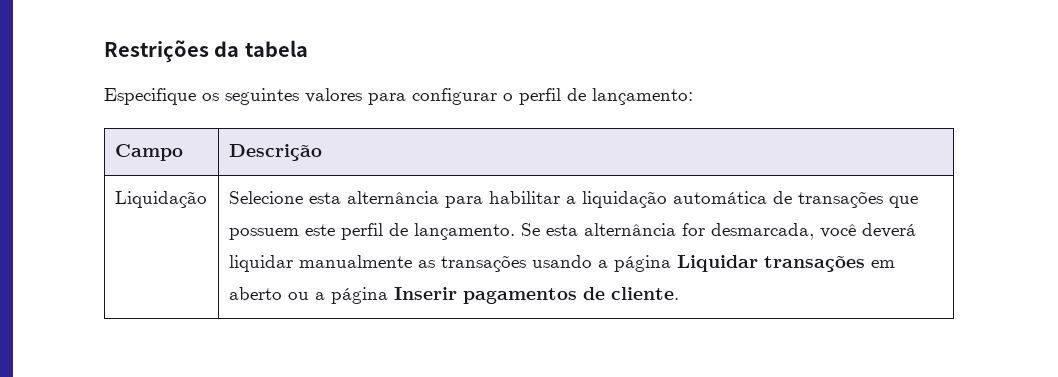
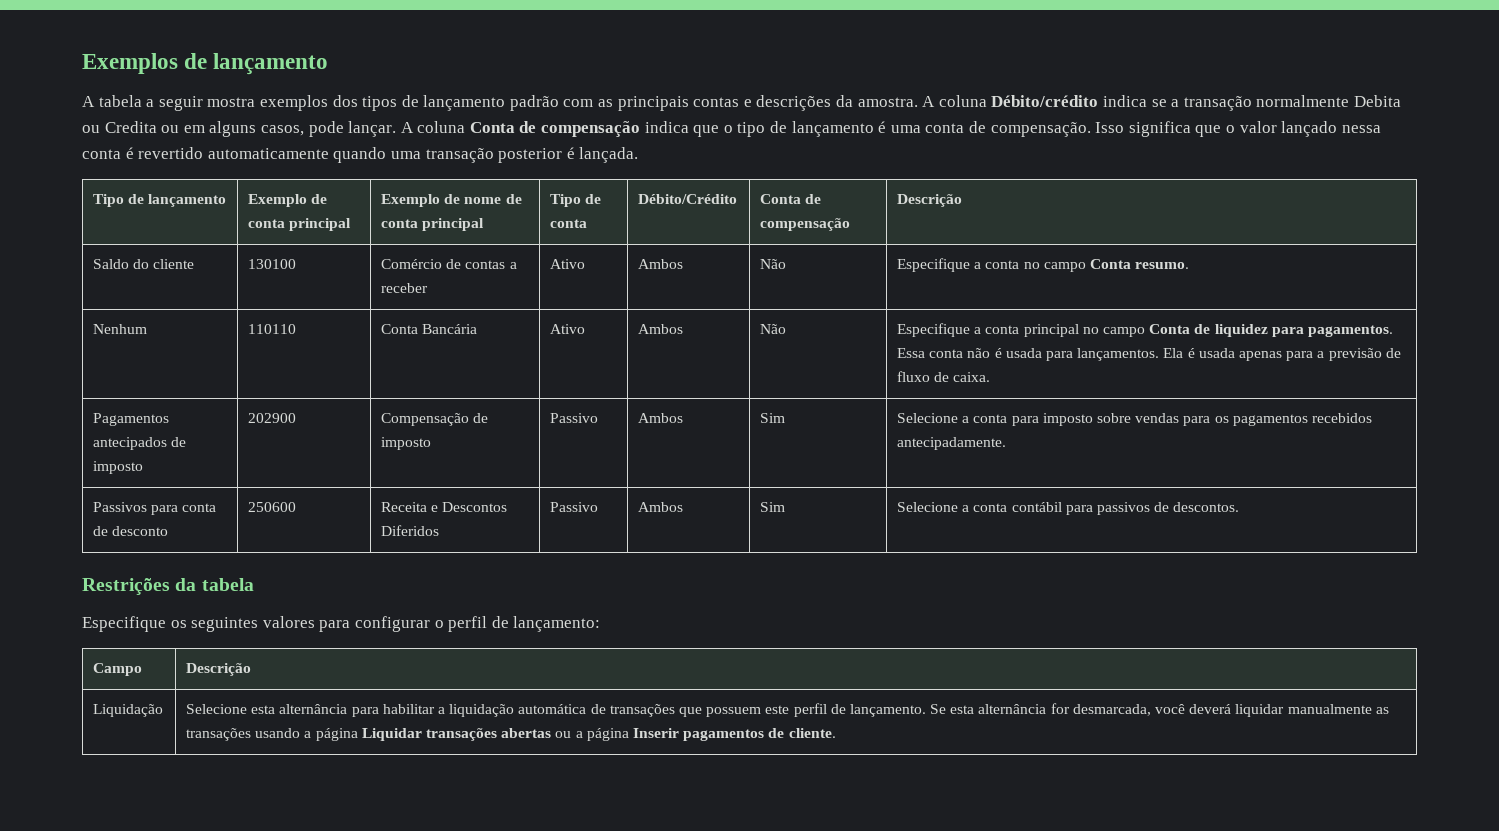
+ Exemplos de lançamento
+ A tabela a seguir mostra exemplos dos tipos de lançamento padrão com as principais contas e descrições da amostra. A coluna Débito/crédito indica se a transação normalmente Debita ou Credita ou em alguns casos, pode lançar. A coluna Conta de compensação indica que o tipo de lançamento é uma conta de compensação. Isso significa que o valor lançado nessa conta é revertido automaticamente quando uma transação posterior é lançada.
+ Tipo de lançamento | Exemplo de conta principal | Exemplo de nome de conta principal | Tipo de conta | Débito/Crédito | Conta de compensação | Descrição
+ Saldo do cliente | 130100 | Comércio de contas a receber | Ativo | Ambos | Não | Especifique a conta no campo Conta resumo.
+ Nenhum | 110110 | Conta Bancária | Ativo | Ambos | Não | Especifique a conta principal no campo Conta de liquidez para pagamentos. Essa conta não é usada para lançamentos. Ela é usada apenas para a previsão de fluxo de caixa.
+ Pagamentos antecipados de imposto | 202900 | Compensação de imposto | Passivo | Ambos | Sim | Selecione a conta para imposto sobre vendas para os pagamentos recebidos antecipadamente.
+ Passivos para conta de desconto | 250600 | Receita e Descontos Diferidos | Passivo | Ambos | Sim | Selecione a conta contábil para passivos de descontos.
- Se esta alternância for desmarcada, você deverá liquidar manualmente as transações usando a página Liquidar transações em aberto ou a página Inserir pagamentos de cliente.
+ Se esta alternância for desmarcada, você deverá liquidar manualmente as transações usando a página Liquidar transações abertas ou a página Inserir pagamentos de cliente.

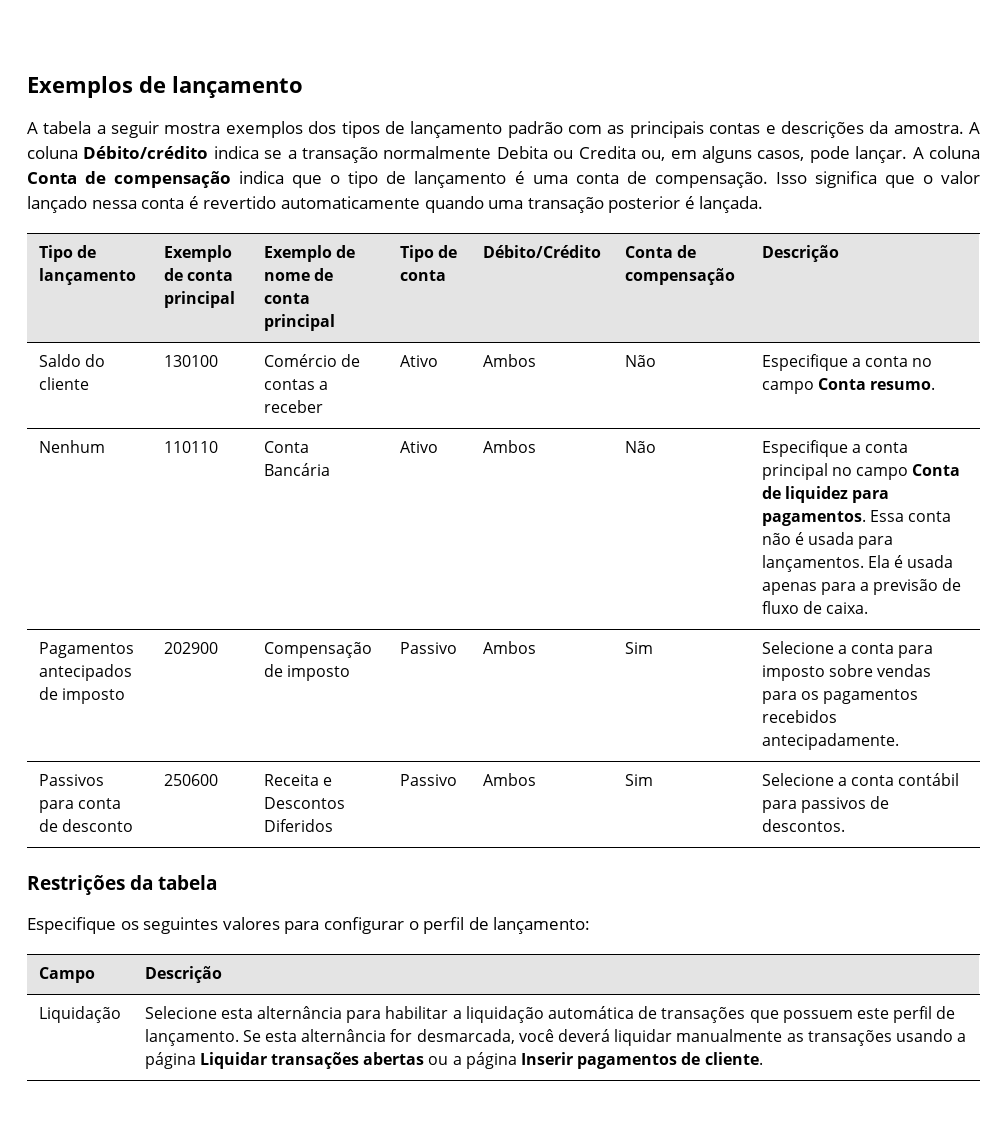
- A coluna Débito/crédito indica se a transação normalmente Debita ou Credita ou em alguns casos, pode lançar.
+ A coluna Débito/crédito indica se a transação normalmente Debita ou Credita ou, em alguns casos, pode lançar.

